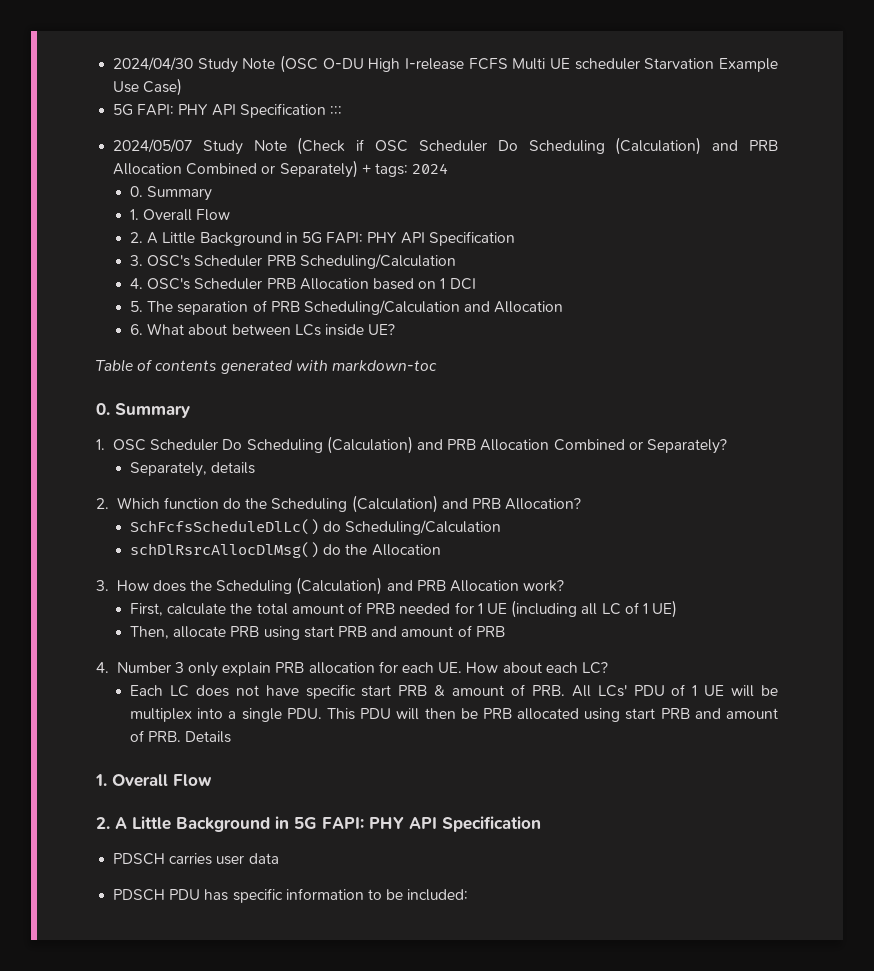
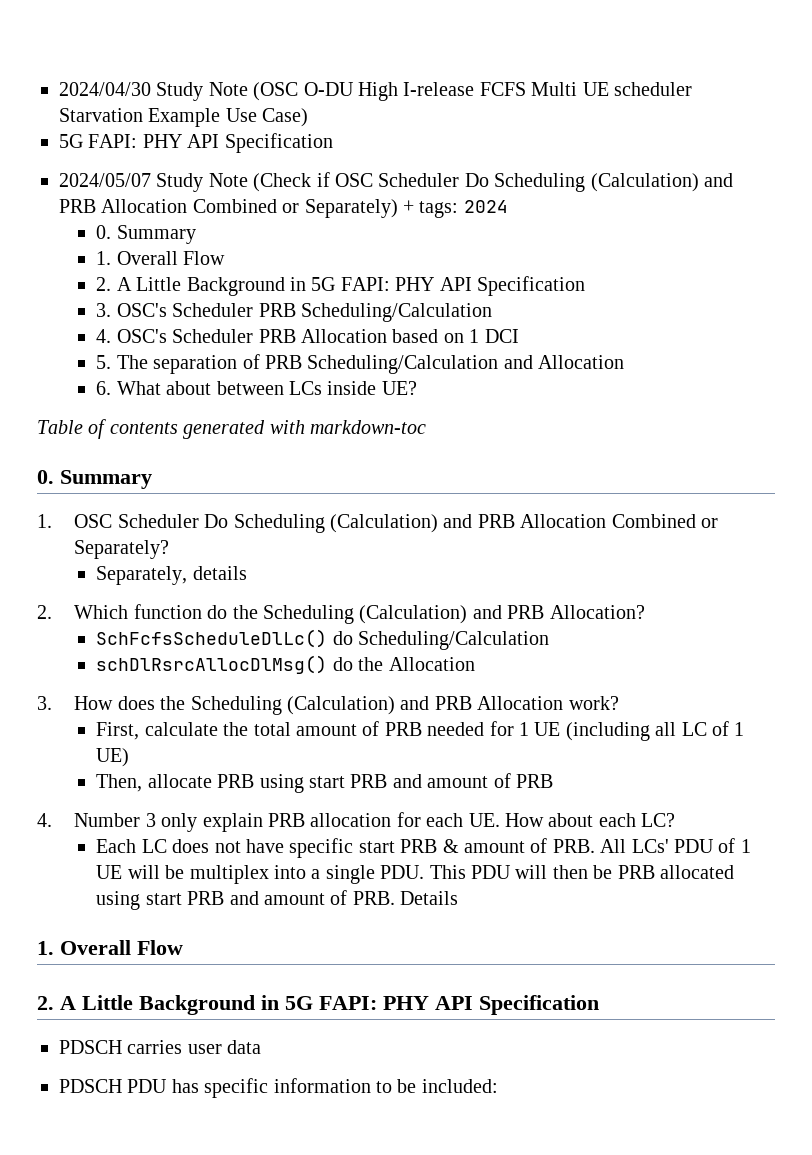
  2024/04/30 Study Note (OSC O-DU High I-release FCFS Multi UE scheduler Starvation Example Use Case)
- 5G FAPI: PHY API Specification :::
+ 5G FAPI: PHY API Specification

